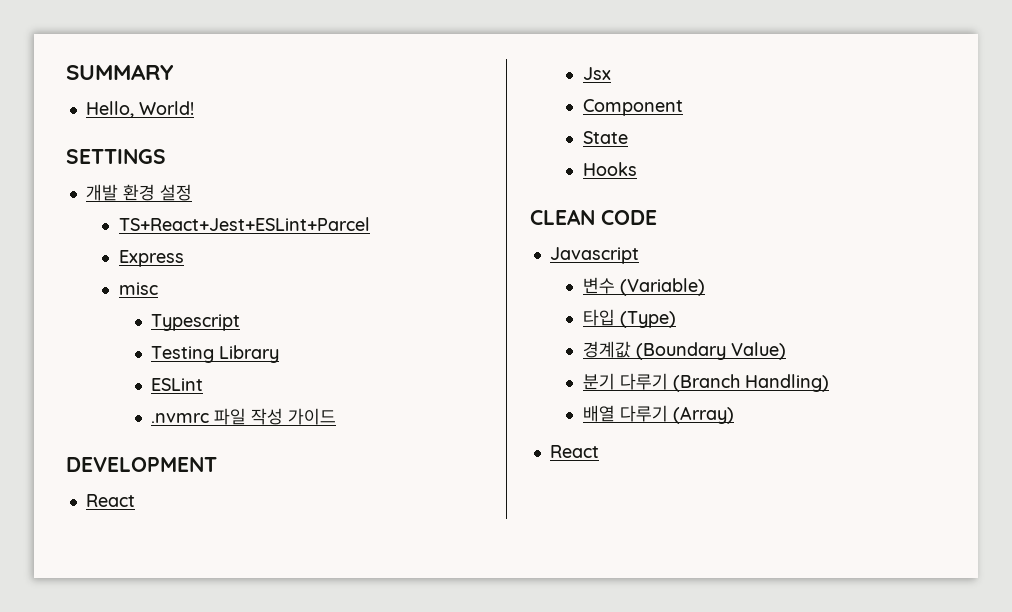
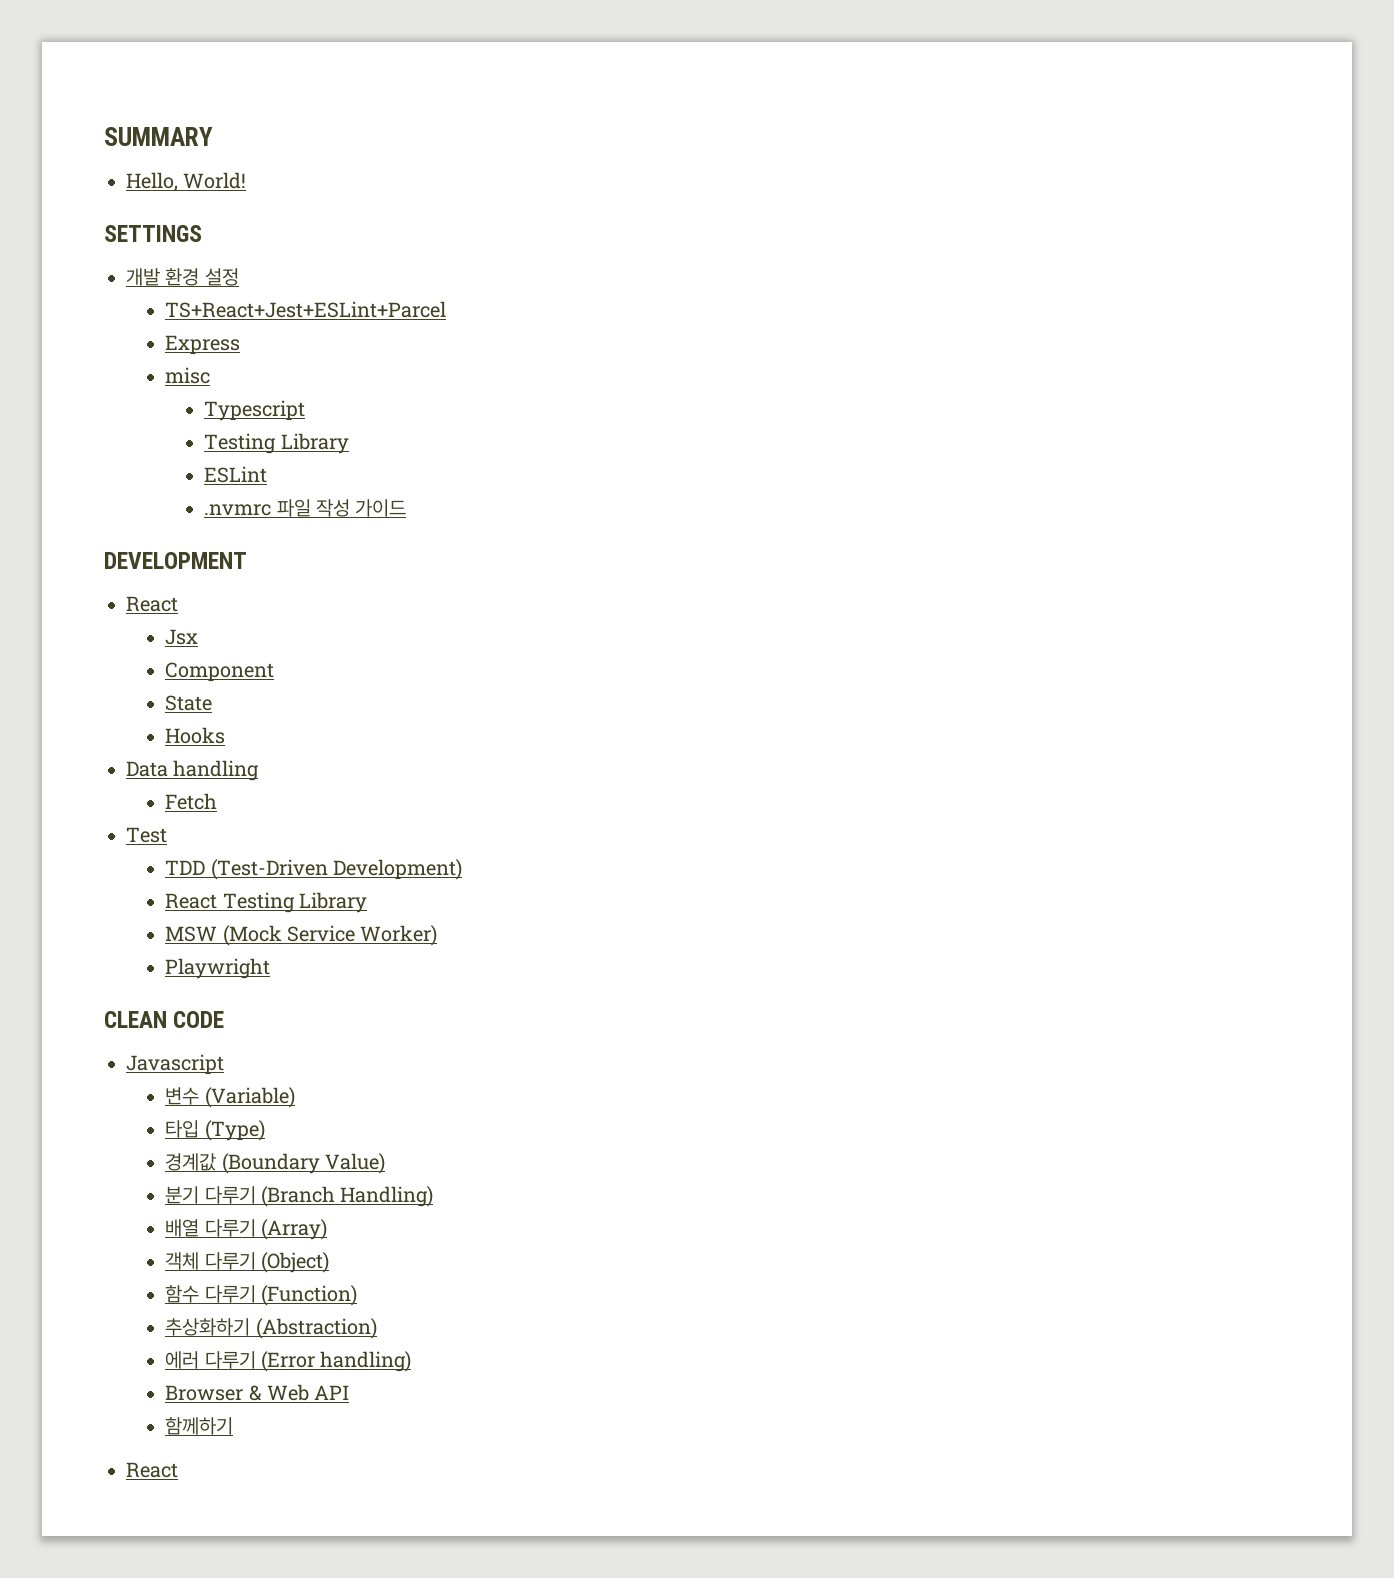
+ Data handling
+ Fetch
+ Test
+ TDD (Test-Driven Development)
+ React Testing Library
+ MSW (Mock Service Worker)
+ Playwright
+ 객체 다루기 (Object)
+ 함수 다루기 (Function)
+ 추상화하기 (Abstraction)
+ 에러 다루기 (Error handling)
+ Browser & Web API
+ 함께하기

